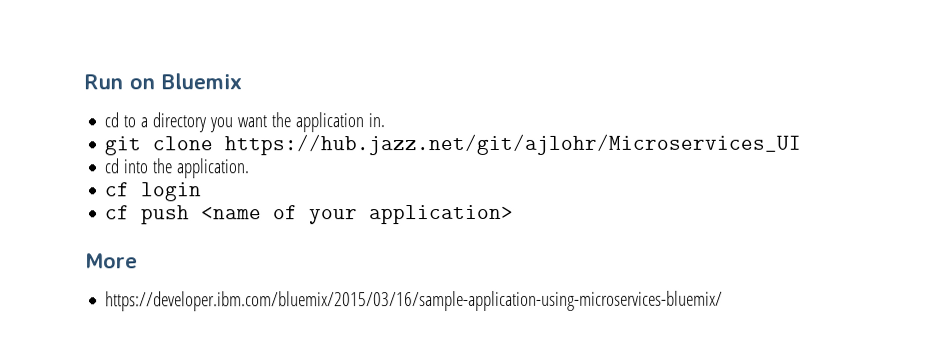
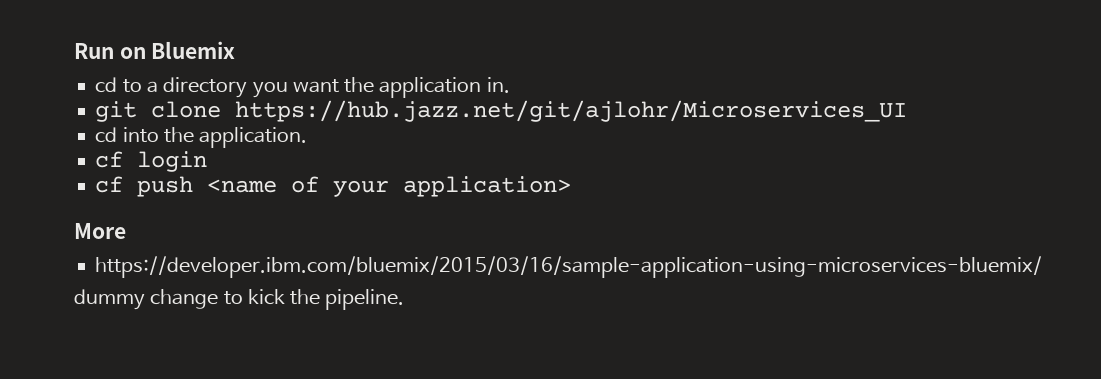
+ dummy change to kick the pipeline.

